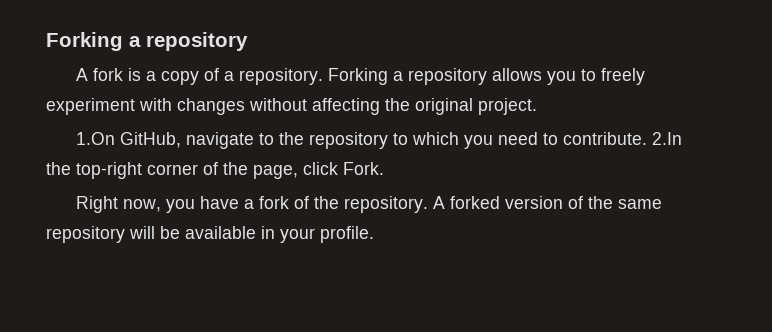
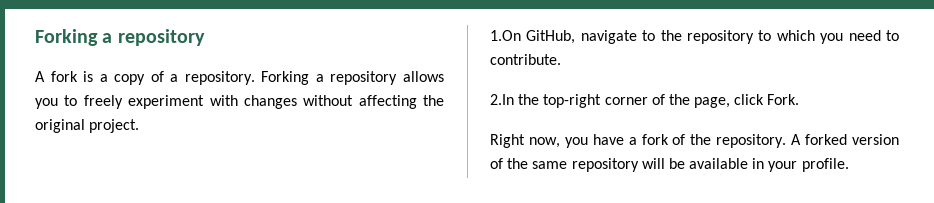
- 1.On GitHub, navigate to the repository to which you need to contribute. 2.In the top-right corner of the page, click Fork.
+ 1.On GitHub, navigate to the repository to which you need to contribute.
+ 2.In the top-right corner of the page, click Fork.

